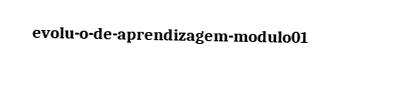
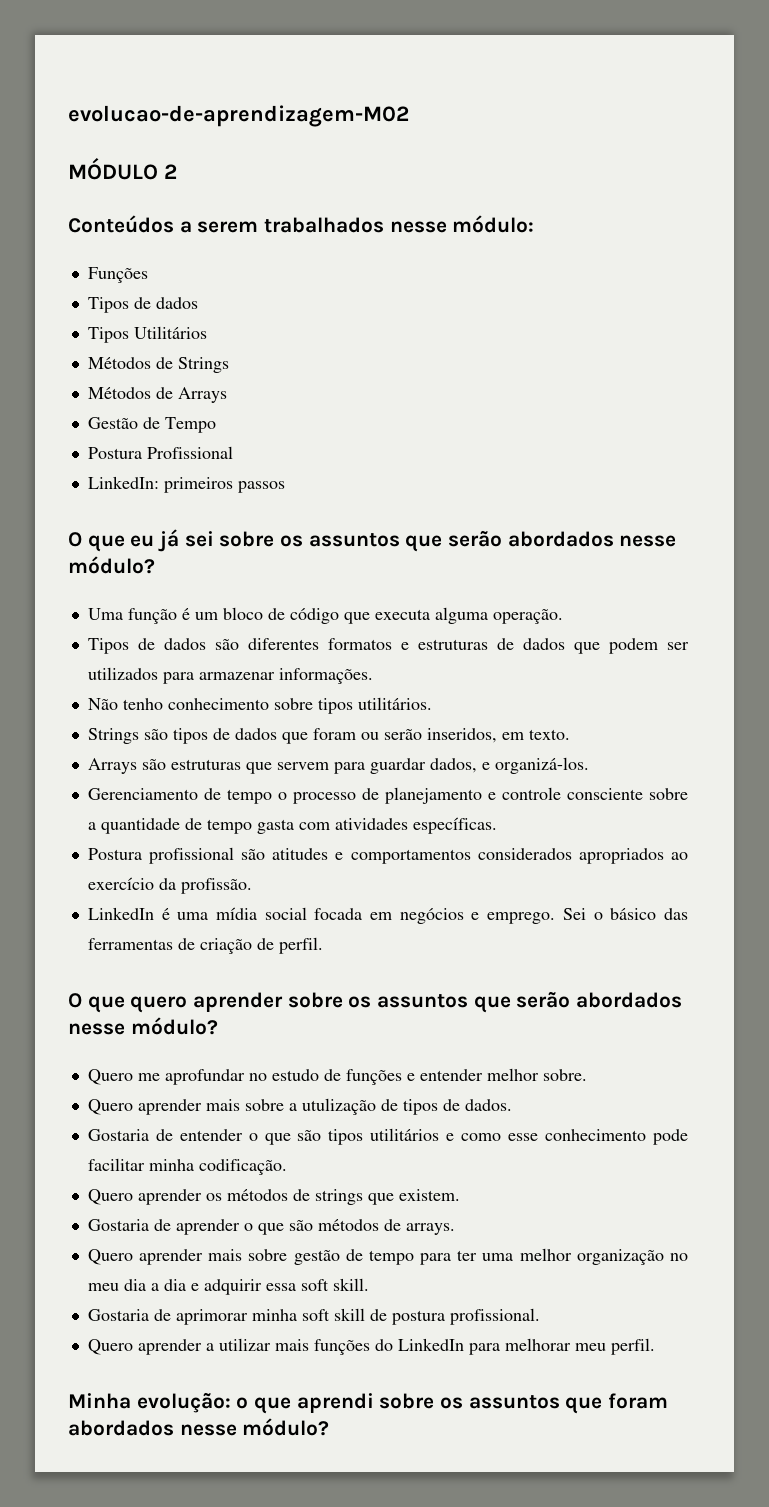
- evolu-o-de-aprendizagem-modulo01
+ evolucao-de-aprendizagem-M02
+ MÓDULO 2
+ Conteúdos a serem trabalhados nesse módulo:
+ Funções
+ Tipos de dados
+ Tipos Utilitários
+ Métodos de Strings
+ Métodos de Arrays
+ Gestão de Tempo
+ Postura Profissional
+ LinkedIn: primeiros passos
+ O que eu já sei sobre os assuntos que serão abordados nesse módulo?
+ Uma função é um bloco de código que executa alguma operação.
+ Tipos de dados são diferentes formatos e estruturas de dados que podem ser utilizados para armazenar informações.
+ Não tenho conhecimento sobre tipos utilitários.
+ Strings são tipos de dados que foram ou serão inseridos, em texto.
+ Arrays são estruturas que servem para guardar dados, e organizá-los.
+ Gerenciamento de tempo o processo de planejamento e controle consciente sobre a quantidade de tempo gasta com atividades específicas.
+ Postura profissional são atitudes e comportamentos considerados apropriados ao exercício da profissão.
+ LinkedIn é uma mídia social focada em negócios e emprego. Sei o básico das ferramentas de criação de perfil.
+ O que quero aprender sobre os assuntos que serão abordados nesse módulo?
+ Quero me aprofundar no estudo de funções e entender melhor sobre.
+ Quero aprender mais sobre a utulização de tipos de dados.
+ Gostaria de entender o que são tipos utilitários e como esse conhecimento pode facilitar minha codificação.
+ Quero aprender os métodos de strings que existem.
+ Gostaria de aprender o que são métodos de arrays.
+ Quero aprender mais sobre gestão de tempo para ter uma melhor organização no meu dia a dia e adquirir essa soft skill.
+ Gostaria de aprimorar minha soft skill de postura profissional.
+ Quero aprender a utilizar mais funções do LinkedIn para melhorar meu perfil.
+ Minha evolução: o que aprendi sobre os assuntos que foram abordados nesse módulo?

